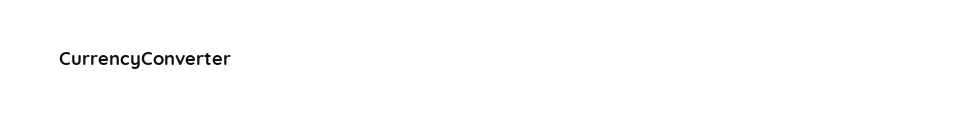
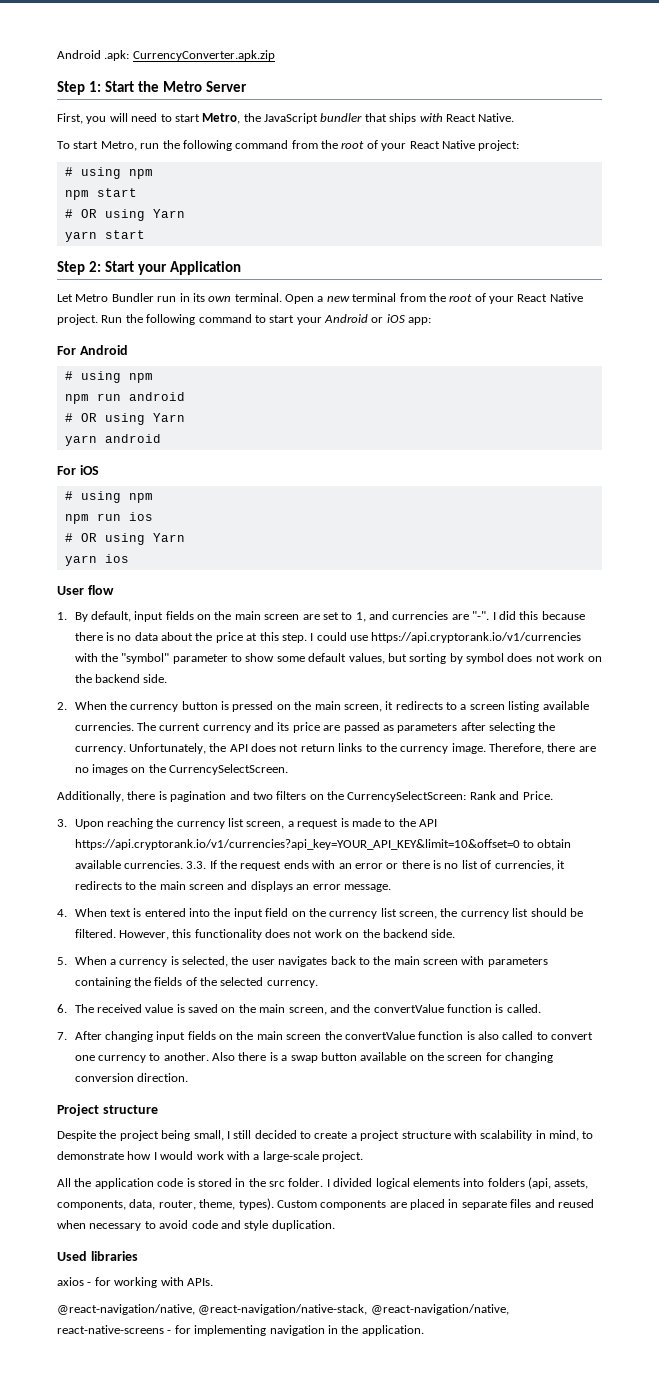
- CurrencyConverter
+ Android .apk: CurrencyConverter.apk.zip
+ Step 1: Start the Metro Server
+ First, you will need to start Metro, the JavaScript bundler that ships with React Native.
+ To start Metro, run the following command from the root of your React Native project:
+ # using npm
+ npm start
+ # OR using Yarn
+ yarn start
+ Step 2: Start your Application
+ Let Metro Bundler run in its own terminal. Open a new terminal from the root of your React Native project. Run the following command to start your Android or iOS app:
+ For Android
+ # using npm
+ npm run android
+ # OR using Yarn
+ yarn android
+ For iOS
+ # using npm
+ npm run ios
+ # OR using Yarn
+ yarn ios
+ User flow
+ 1. By default, input fields on the main screen are set to 1, and currencies are "-". I did this because there is no data about the price at this step. I could use https://api.cryptorank.io/v1/currencies with the "symbol" parameter to show some default values, but sorting by symbol does not work on the backend side.
+ 2. When the currency button is pressed on the main screen, it redirects to a screen listing available currencies. The current currency and its price are passed as parameters after selecting the currency. Unfortunately, the API does not return links to the currency image. Therefore, there are no images on the CurrencySelectScreen.
+ Additionally, there is pagination and two filters on the CurrencySelectScreen: Rank and Price.
+ 3. Upon reaching the currency list screen, a request is made to the API https://api.cryptorank.io/v1/currencies?api_key=YOUR_API_KEY&limit=10&offset=0 to obtain available currencies. 3.3. If the request ends with an error or there is no list of currencies, it redirects to the main screen and displays an error message.
+ 4. When text is entered into the input field on the currency list screen, the currency list should be filtered. However, this functionality does not work on the backend side.
+ 5. When a currency is selected, the user navigates back to the main screen with parameters containing the fields of the selected currency.
+ 6. The received value is saved on the main screen, and the convertValue function is called.
+ 7. After changing input fields on the main screen the convertValue function is also called to convert one currency to another. Also there is a swap button available on the screen for changing conversion direction.
+ Project structure
+ Despite the project being small, I still decided to create a project structure with scalability in mind, to demonstrate how I would work with a large-scale project.
+ All the application code is stored in the src folder. I divided logical elements into folders (api, assets, components, data, router, theme, types). Custom components are placed in separate files and reused when necessary to avoid code and style duplication.
+ Used libraries
+ axios - for working with APIs.
+ @react-navigation/native, @react-navigation/native-stack, @react-navigation/native, react-native-screens - for implementing navigation in the application.

